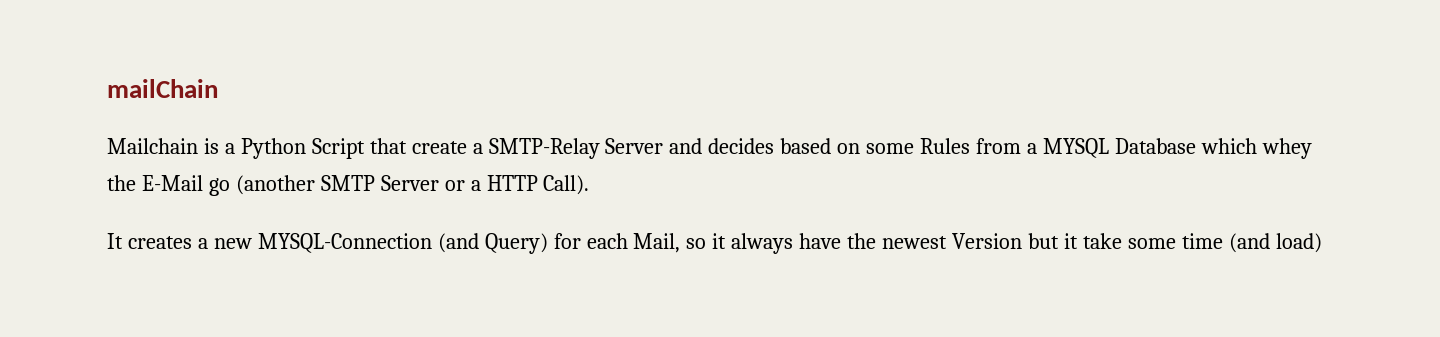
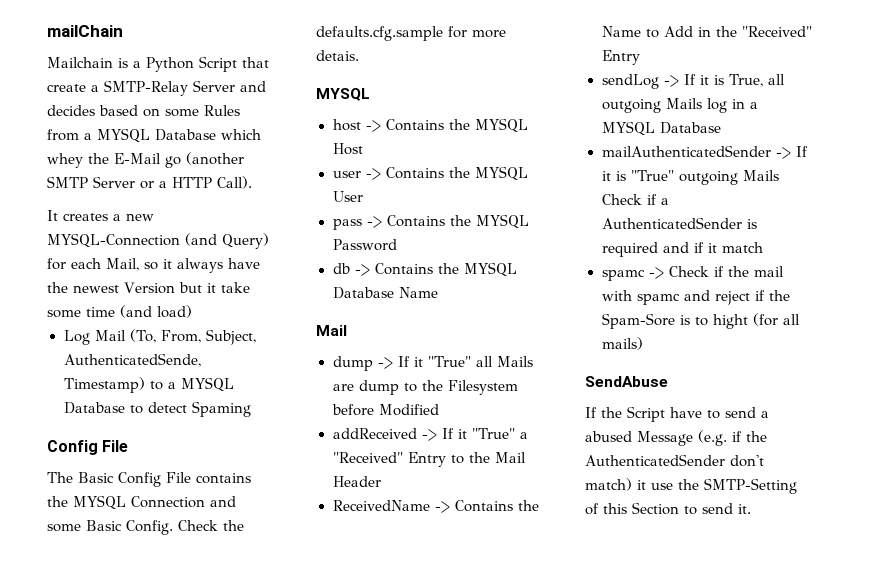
+ Log Mail (To, From, Subject, AuthenticatedSende, Timestamp) to a MYSQL Database to detect Spaming
+ Config File
+ The Basic Config File contains the MYSQL Connection and some Basic Config. Check the defaults.cfg.sample for more detais.
+ MYSQL
+ host -> Contains the MYSQL Host
+ user -> Contains the MYSQL User
+ pass -> Contains the MYSQL Password
+ db -> Contains the MYSQL Database Name
+ Mail
+ dump -> If it "True" all Mails are dump to the Filesystem before Modified
+ addReceived -> If it "True" a "Received" Entry to the Mail Header
+ ReceivedName -> Contains the Name to Add in the "Received" Entry
+ sendLog -> If it is True, all outgoing Mails log in a MYSQL Database
+ mailAuthenticatedSender -> If it is "True" outgoing Mails Check if a AuthenticatedSender is required and if it match
+ spamc -> Check if the mail with spamc and reject if the Spam-Sore is to hight (for all mails)
+ SendAbuse
+ If the Script have to send a abused Message (e.g. if the AuthenticatedSender don't match) it use the SMTP-Setting of this Section to send it.

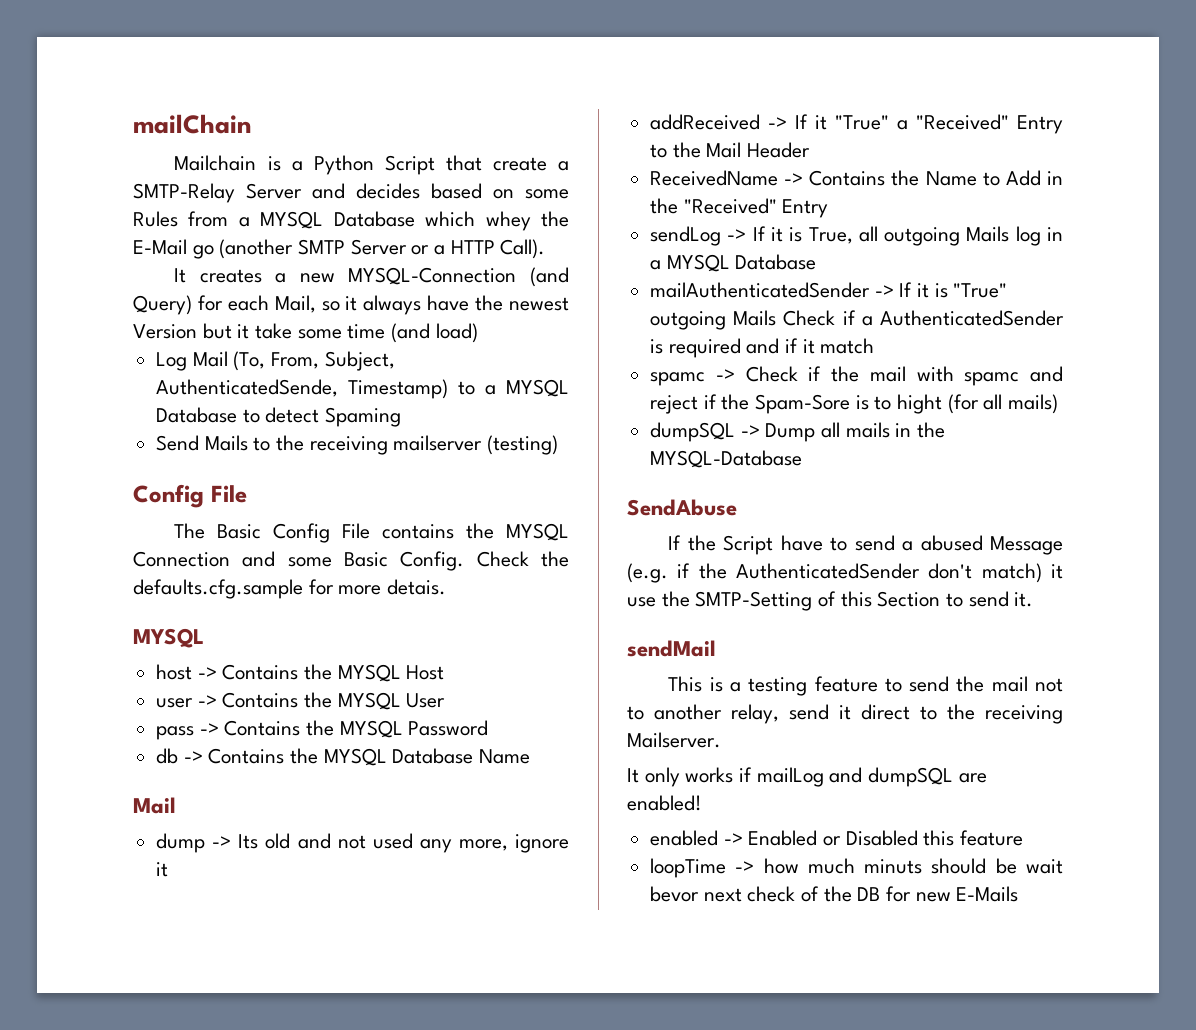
+ Send Mails to the receiving mailserver (testing)
- dump -> If it "True" all Mails are dump to the Filesystem before Modified
+ dump -> Its old and not used any more, ignore it
+ dumpSQL -> Dump all mails in the MYSQL-Database
+ sendMail
+ This is a testing feature to send the mail not to another relay, send it direct to the receiving Mailserver.
+ It only works if mailLog and dumpSQL are enabled!
+ enabled -> Enabled or Disabled this feature
+ loopTime -> how much minuts should be wait bevor next check of the DB for new E-Mails

